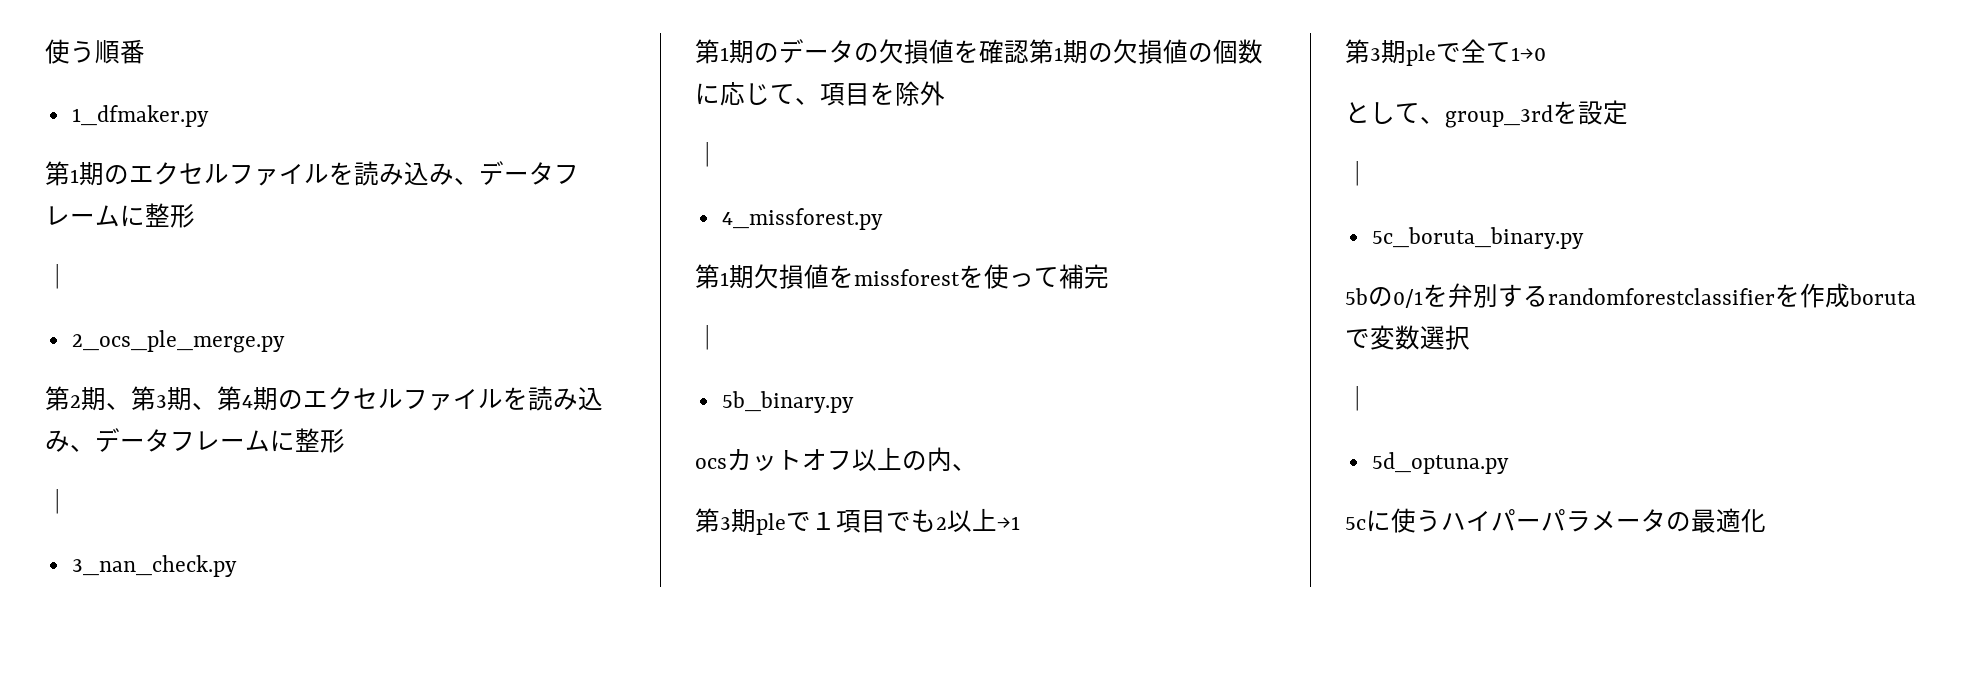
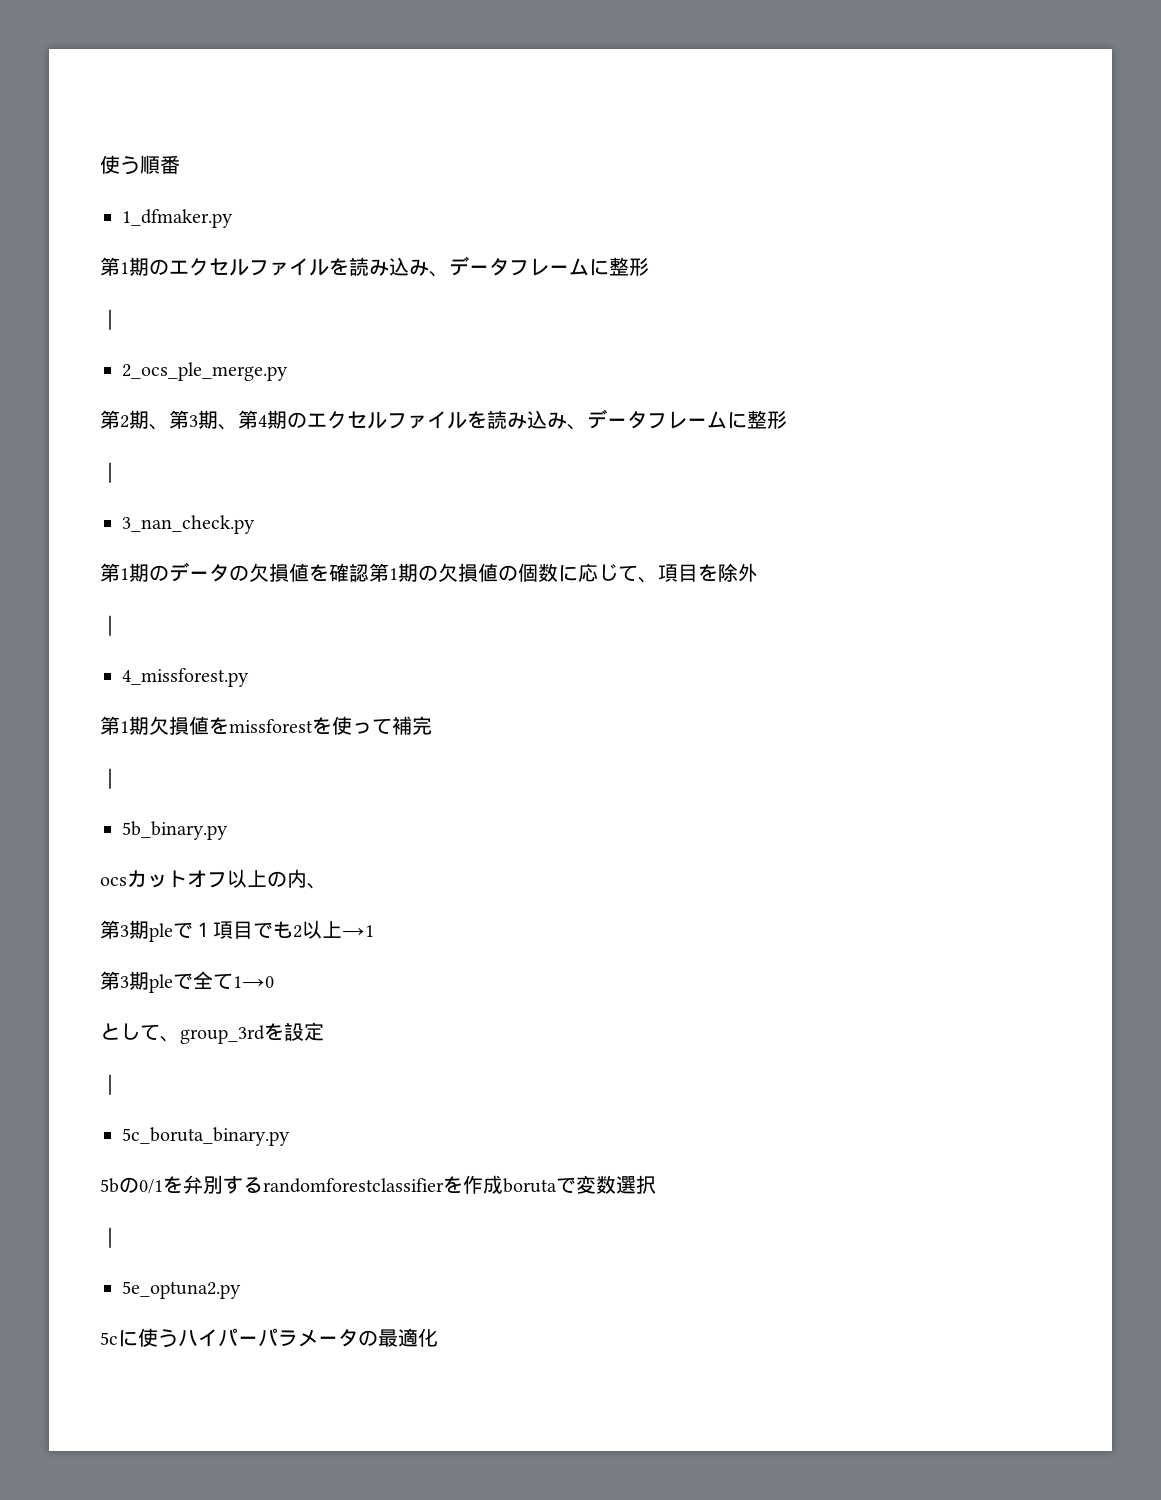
- 5d_optuna.py
+ 5e_optuna2.py

